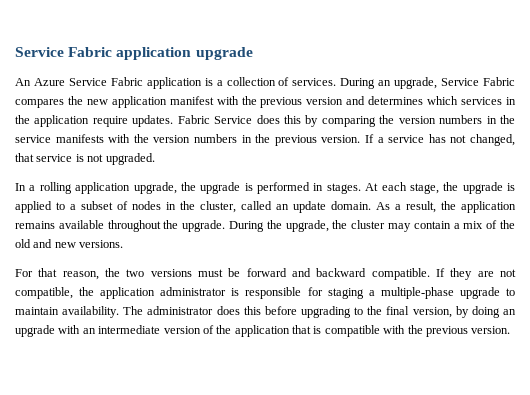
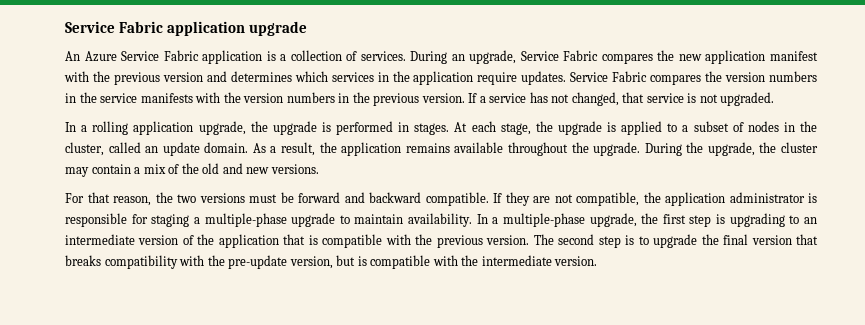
- Fabric Service does this by comparing the version numbers in the service manifests with the version numbers in the previous version.
+ Service Fabric compares the version numbers in the service manifests with the version numbers in the previous version.
- The administrator does this before upgrading to the final version, by doing an upgrade with an intermediate version of the application that is compatible with the previous version.
+ In a multiple-phase upgrade, the first step is upgrading to an intermediate version of the application that is compatible with the previous version.
+ The second step is to upgrade the final version that breaks compatibility with the pre-update version, but is compatible with the intermediate version.

